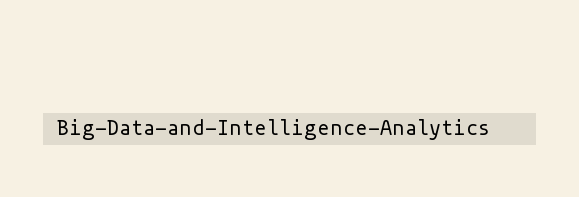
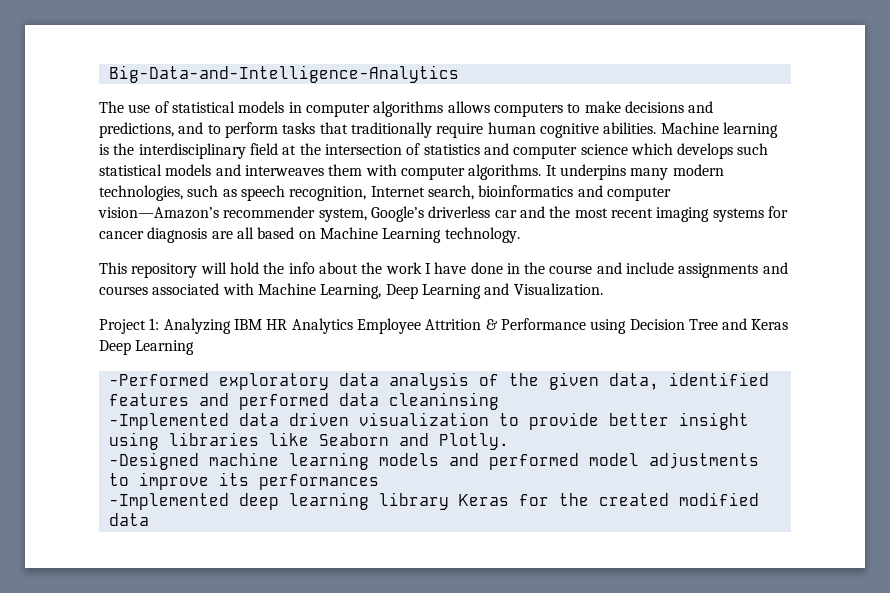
+ The use of statistical models in computer algorithms allows computers to make decisions and predictions, and to perform tasks that traditionally require human cognitive abilities. Machine learning is the interdisciplinary field at the intersection of statistics and computer science which develops such statistical models and interweaves them with computer algorithms. It underpins many modern technologies, such as speech recognition, Internet search, bioinformatics and computer vision—Amazon’s recommender system, Google’s driverless car and the most recent imaging systems for cancer diagnosis are all based on Machine Learning technology.
+ This repository will hold the info about the work I have done in the course and include assignments and courses associated with Machine Learning, Deep Learning and Visualization.
+ Project 1: Analyzing IBM HR Analytics Employee Attrition & Performance using Decision Tree and Keras Deep Learning
+ -Performed exploratory data analysis of the given data, identified features and performed data cleaninsing
+ -Implemented data driven visualization to provide better insight using libraries like Seaborn and Plotly.
+ -Designed machine learning models and performed model adjustments to improve its performances
+ -Implemented deep learning library Keras for the created modified data

